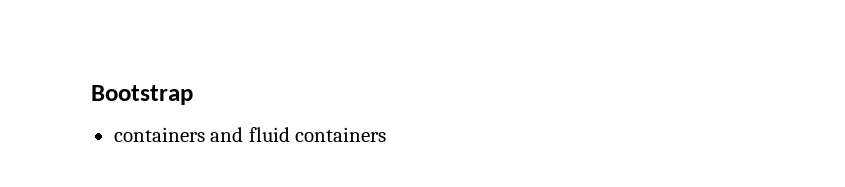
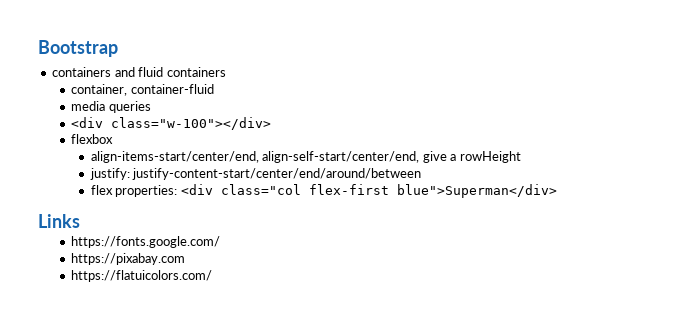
+ container, container-fluid
+ media queries
+ <div class="w-100"></div>
+ flexbox
+ align-items-start/center/end, align-self-start/center/end, give a rowHeight
+ justify: justify-content-start/center/end/around/between
+ flex properties: <div class="col flex-first blue">Superman</div>
+ Links
+ https://fonts.google.com/
+ https://pixabay.com
+ https://flatuicolors.com/

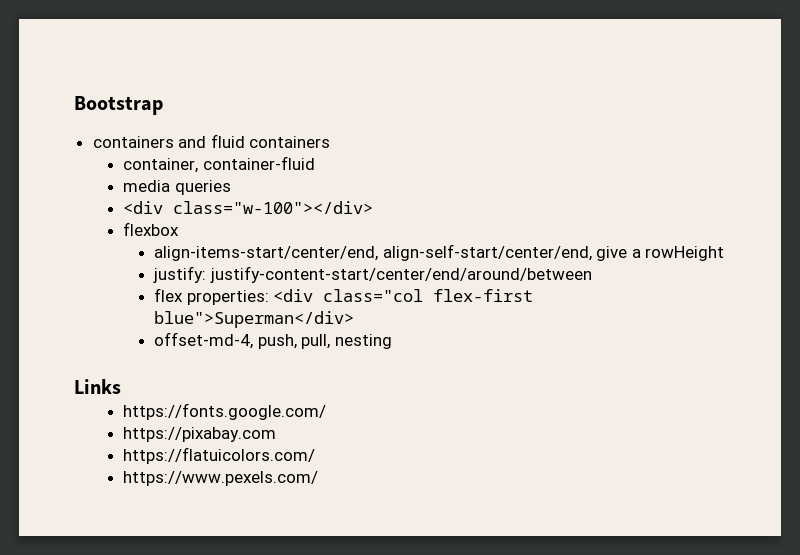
+ offset-md-4, push, pull, nesting
+ https://www.pexels.com/

